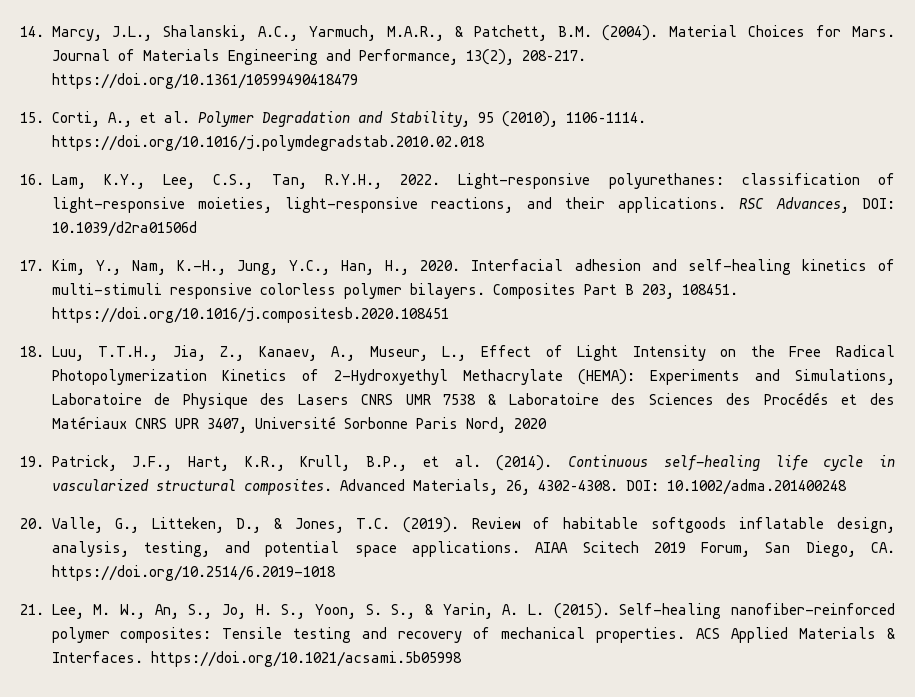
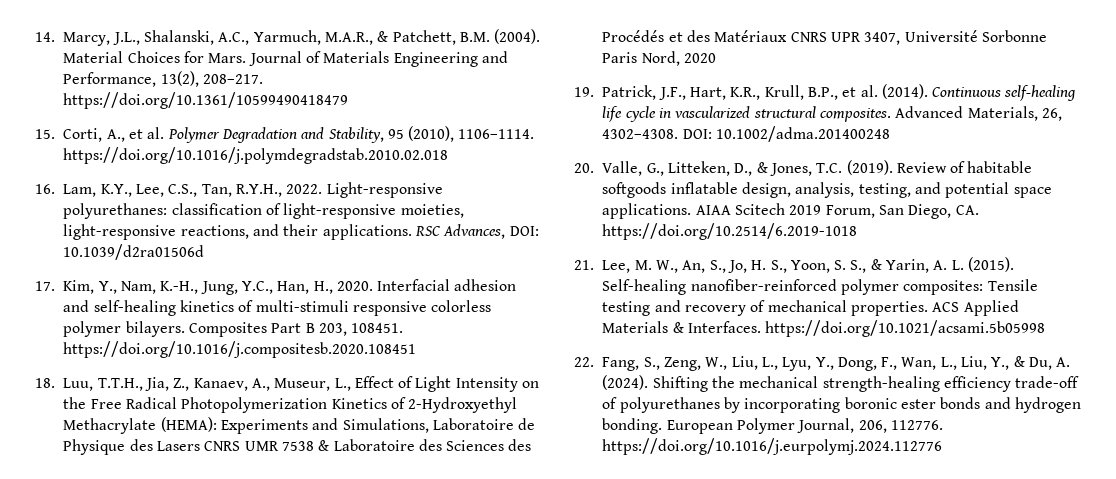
+ 22. Fang, S., Zeng, W., Liu, L., Lyu, Y., Dong, F., Wan, L., Liu, Y., & Du, A. (2024). Shifting the mechanical strength-healing efficiency trade-off of polyurethanes by incorporating boronic ester bonds and hydrogen bonding. European Polymer Journal, 206, 112776. https://doi.org/10.1016/j.eurpolymj.2024.112776

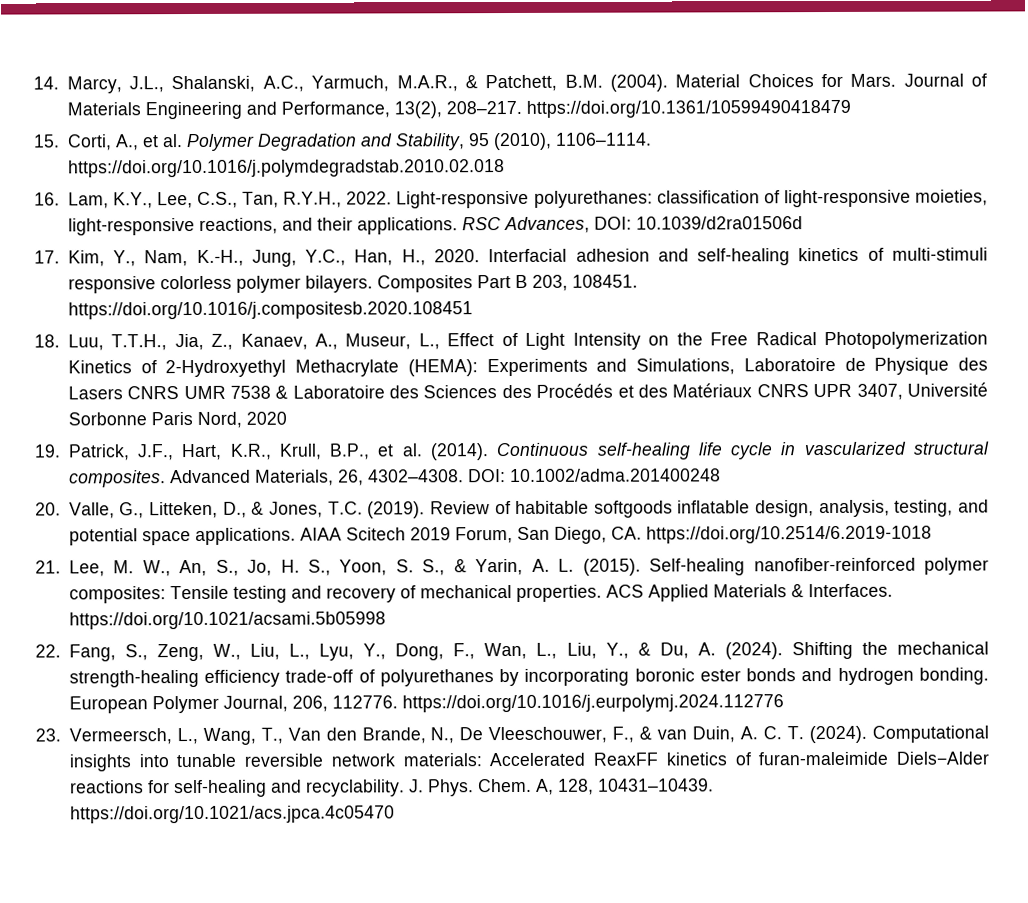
+ 23. Vermeersch, L., Wang, T., Van den Brande, N., De Vleeschouwer, F., & van Duin, A. C. T. (2024). Computational insights into tunable reversible network materials: Accelerated ReaxFF kinetics of furan-maleimide Diels−Alder reactions for self-healing and recyclability. J. Phys. Chem. A, 128, 10431–10439. https://doi.org/10.1021/acs.jpca.4c05470

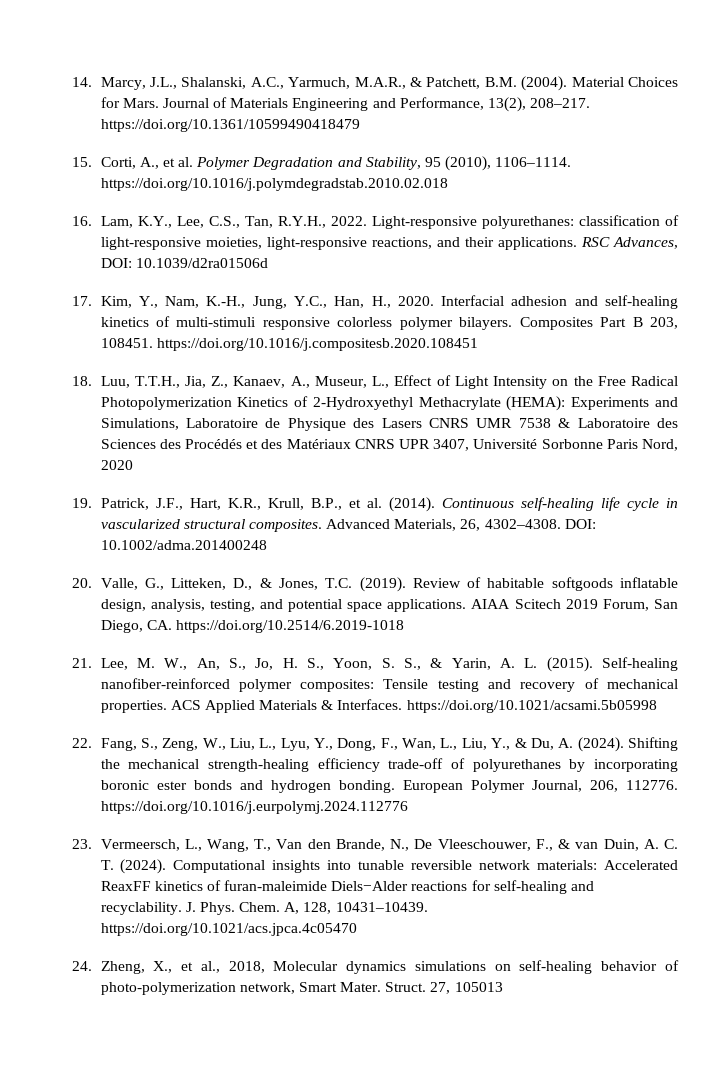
+ 24. Zheng, X., et al., 2018, Molecular dynamics simulations on self-healing behavior of photo-polymerization network, Smart Mater. Struct. 27, 105013

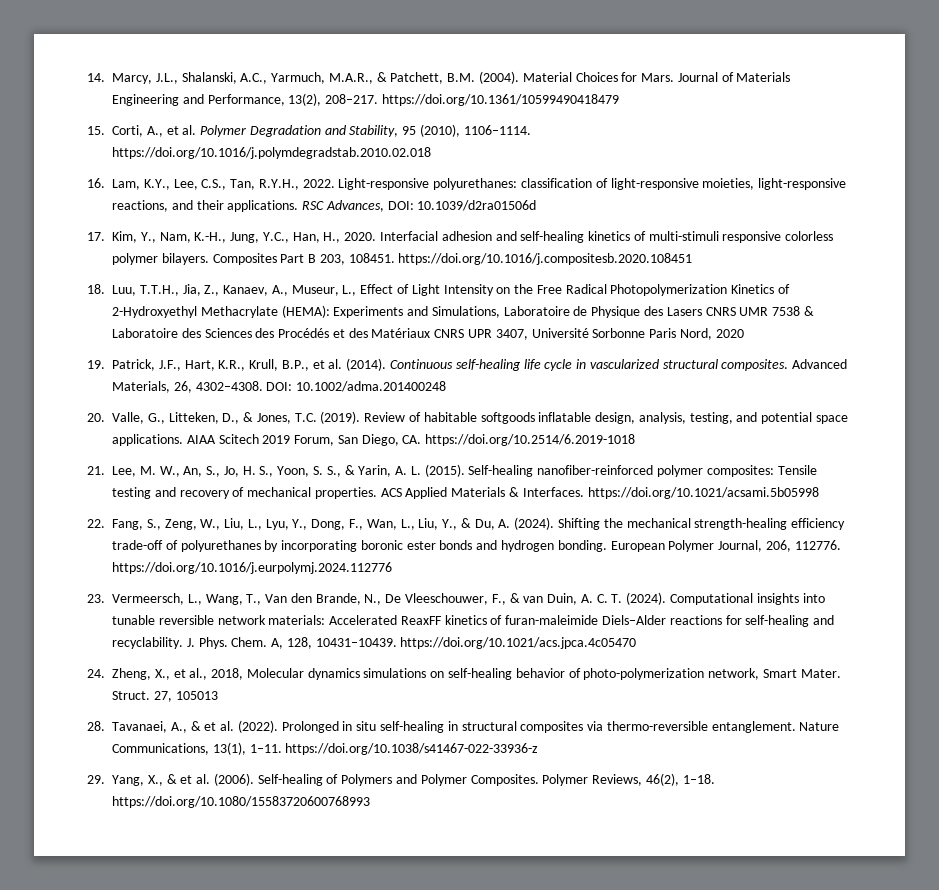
+ 28. Tavanaei, A., & et al. (2022). Prolonged in situ self-healing in structural composites via thermo-reversible entanglement. Nature Communications, 13(1), 1–11. https://doi.org/10.1038/s41467-022-33936-z
+ 29. Yang, X., & et al. (2006). Self-healing of Polymers and Polymer Composites. Polymer Reviews, 46(2), 1–18. https://doi.org/10.1080/15583720600768993

